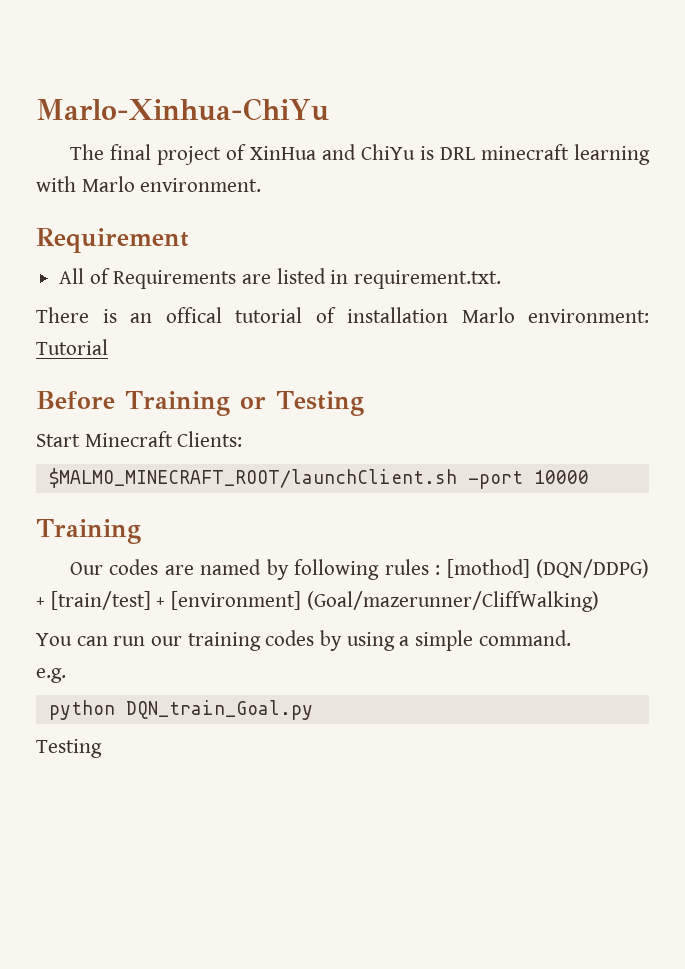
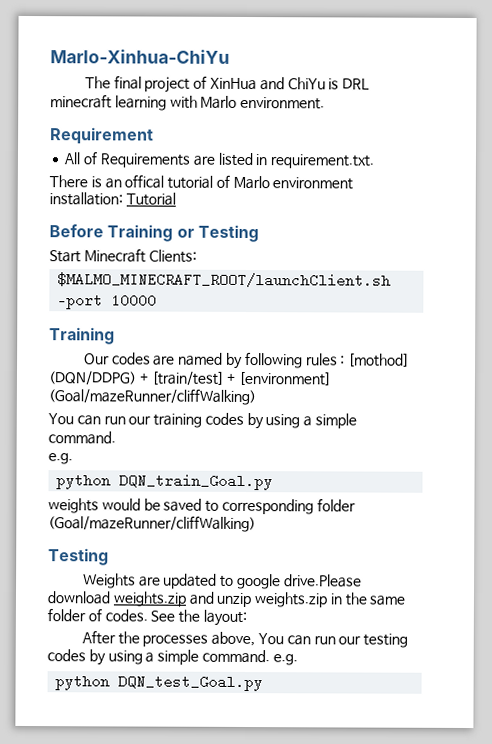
- There is an offical tutorial of installation Marlo environment: Tutorial
+ There is an offical tutorial of Marlo environment installation: Tutorial
- Our codes are named by following rules : [mothod] (DQN/DDPG) + [train/test] + [environment] (Goal/mazerunner/CliffWalking)
+ Our codes are named by following rules : [mothod] (DQN/DDPG) + [train/test] + [environment] (Goal/mazeRunner/cliffWalking)
  python DQN_train_Goal.py
+ weights would be saved to corresponding folder (Goal/mazeRunner/cliffWalking)
  Testing
+ Weights are updated to google drive.Please download weights.zip and unzip weights.zip in the same folder of codes. See the layout:
+ After the processes above, You can run our testing codes by using a simple command. e.g.
+ python DQN_test_Goal.py

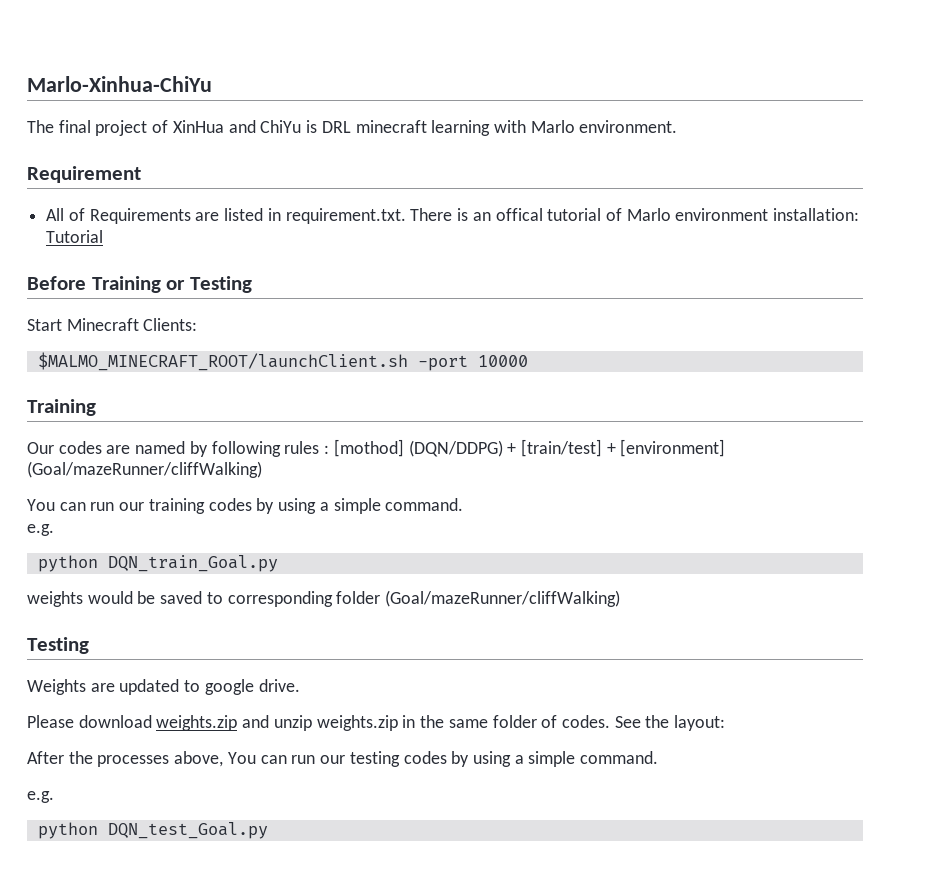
- All of Requirements are listed in requirement.txt.
- There is an offical tutorial of Marlo environment installation: Tutorial
+ All of Requirements are listed in requirement.txt. There is an offical tutorial of Marlo environment installation: Tutorial
- Weights are updated to google drive.Please download weights.zip and unzip weights.zip in the same folder of codes.
+ Weights are updated to google drive.
+ Please download weights.zip and unzip weights.zip in the same folder of codes.
- After the processes above, You can run our testing codes by using a simple command. e.g.
+ After the processes above, You can run our testing codes by using a simple command.
+ e.g.

